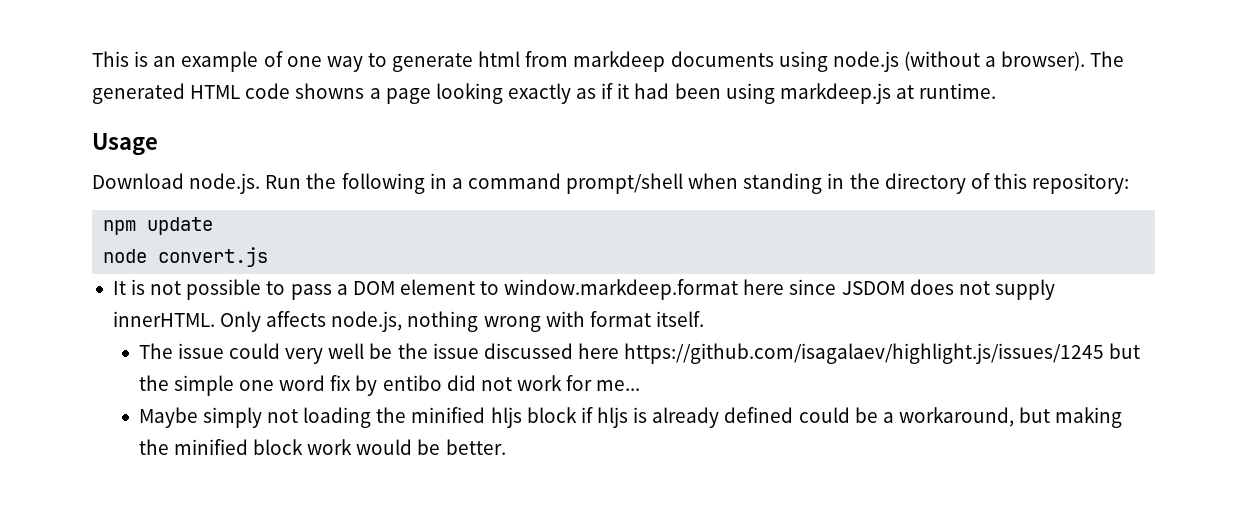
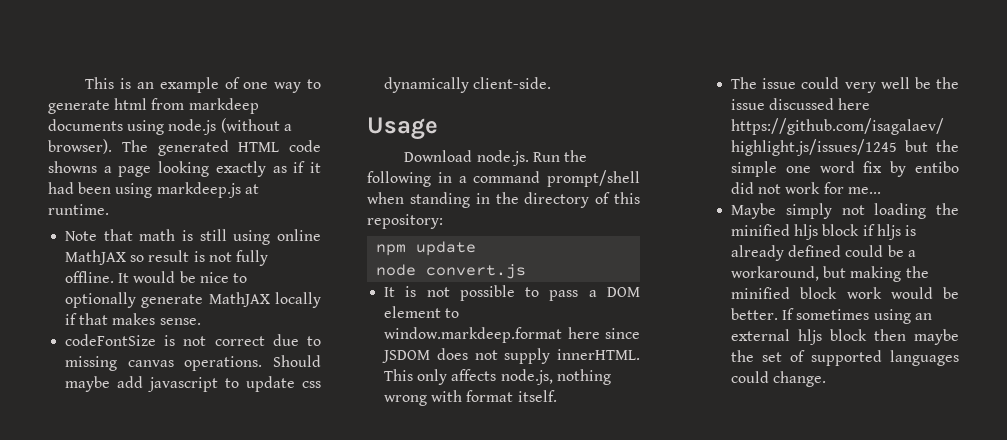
+ Note that math is still using online MathJAX so result is not fully offline. It would be nice to optionally generate MathJAX locally if that makes sense.
+ codeFontSize is not correct due to missing canvas operations. Should maybe add javascript to update css dynamically client-side.
- Only affects node.js, nothing wrong with format itself.
+ This only affects node.js, nothing wrong with format itself.
+ If sometimes using an external hljs block then maybe the set of supported languages could change.

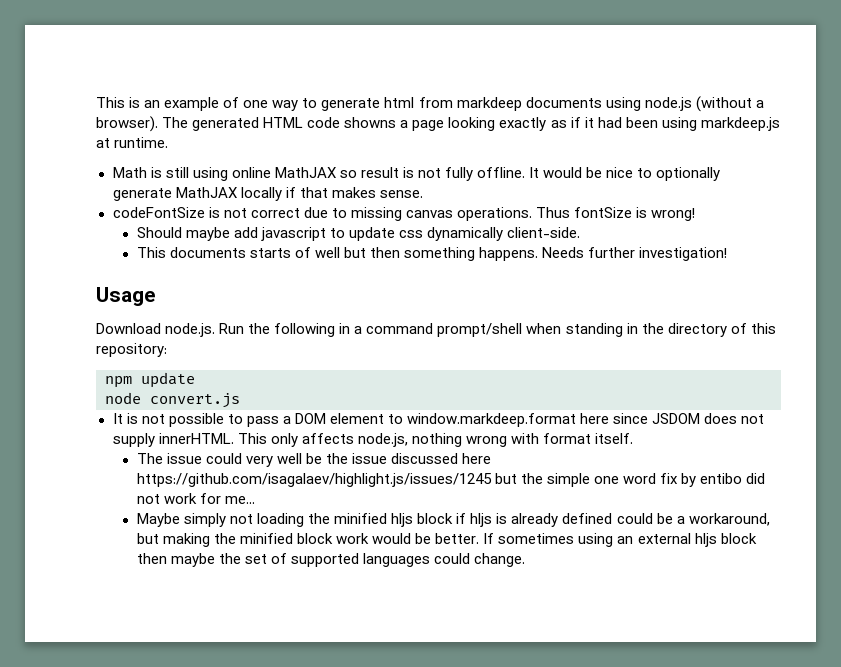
- Note that math is still using online MathJAX so result is not fully offline.
+ Math is still using online MathJAX so result is not fully offline.
- codeFontSize is not correct due to missing canvas operations. Should maybe add javascript to update css dynamically client-side.
+ codeFontSize is not correct due to missing canvas operations. Thus fontSize is wrong!
+ Should maybe add javascript to update css dynamically client-side.
+ This documents starts of well but then something happens. Needs further investigation!

